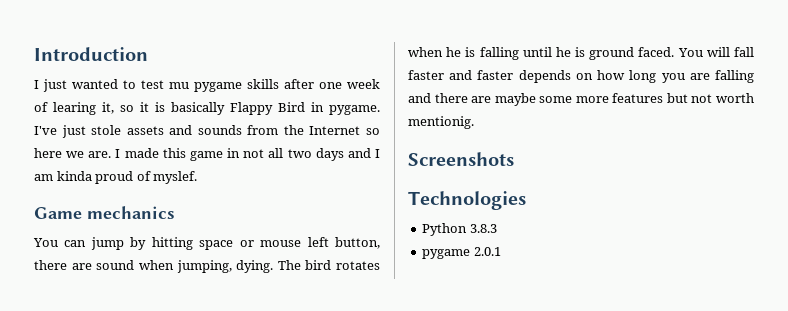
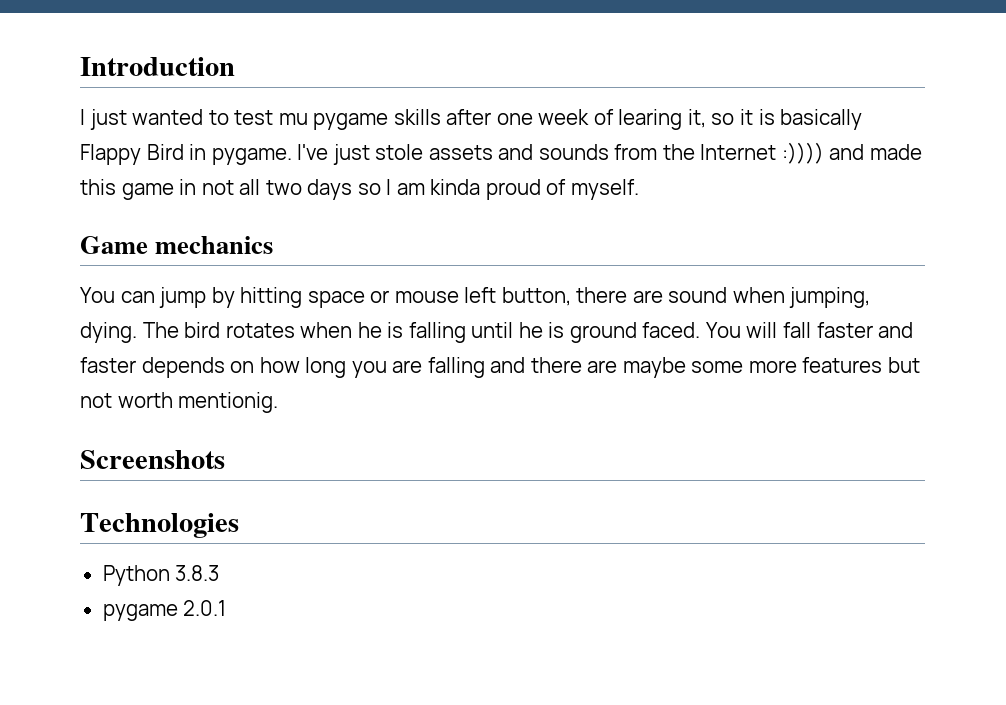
- I've just stole assets and sounds from the Internet so here we are. I made this game in not all two days and I am kinda proud of myslef.
+ I've just stole assets and sounds from the Internet :)))) and made this game in not all two days so I am kinda proud of myself.

